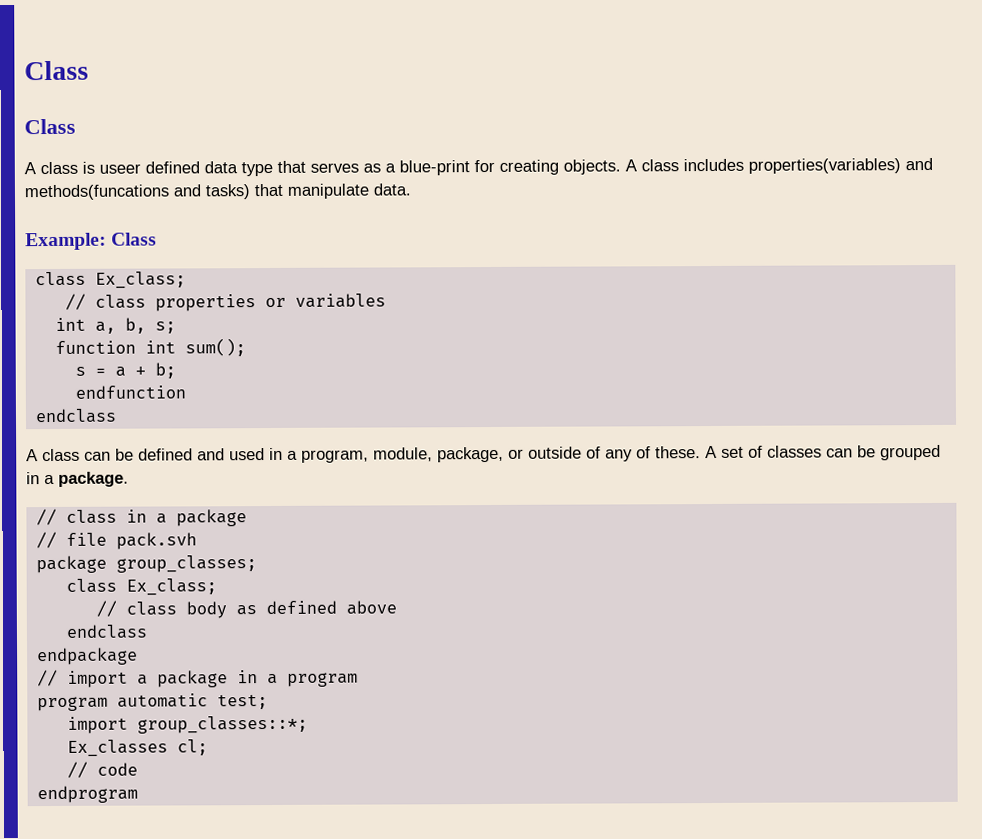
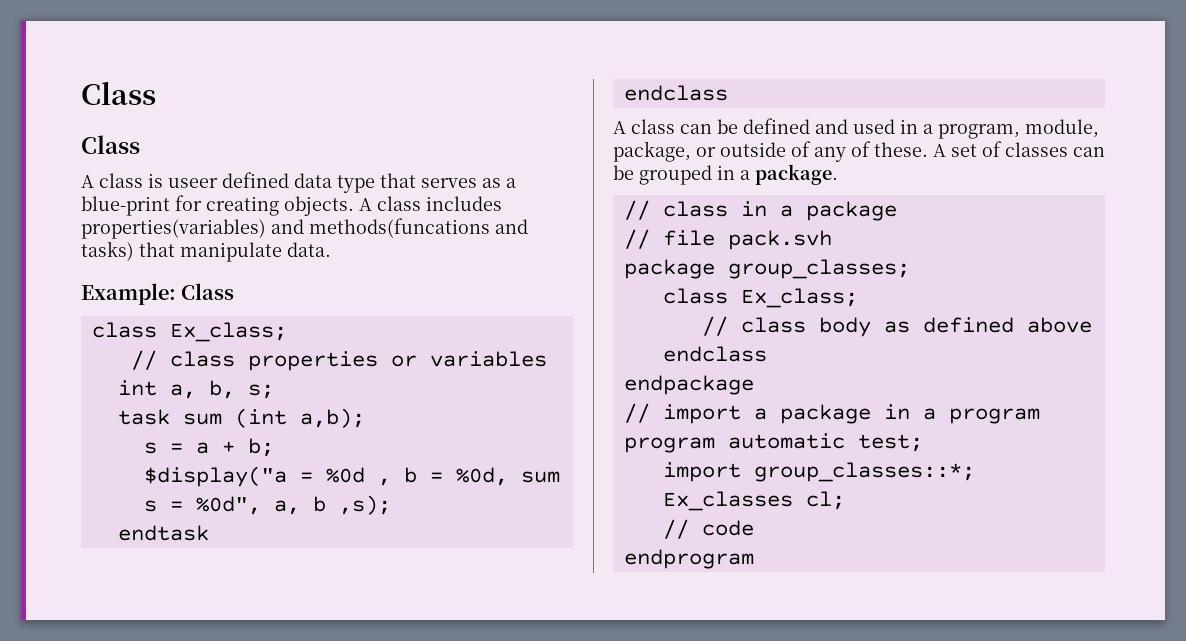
- function int sum();
+ task sum (int a,b);
- endfunction
+ $display("a = %0d , b = %0d, sum s = %0d", a, b ,s);
+ endtask

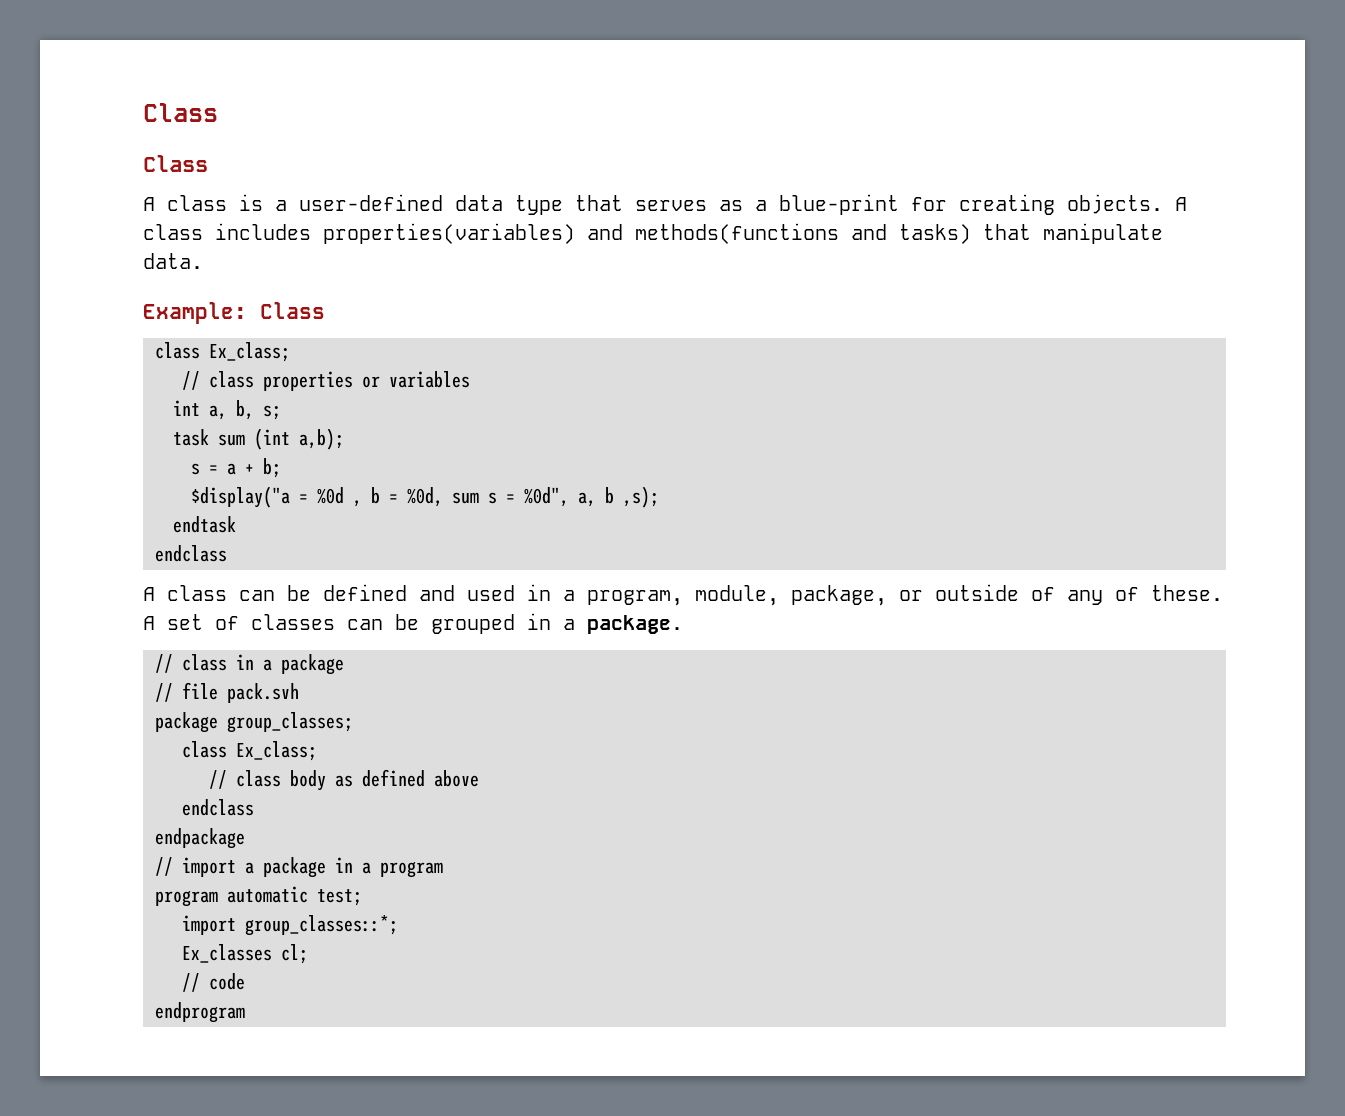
- A class is useer defined data type that serves as a blue-print for creating objects.
+ A class is a user-defined data type that serves as a blue-print for creating objects.
- A class includes properties(variables) and methods(funcations and tasks) that manipulate data.
+ A class includes properties(variables) and methods(functions and tasks) that manipulate data.

